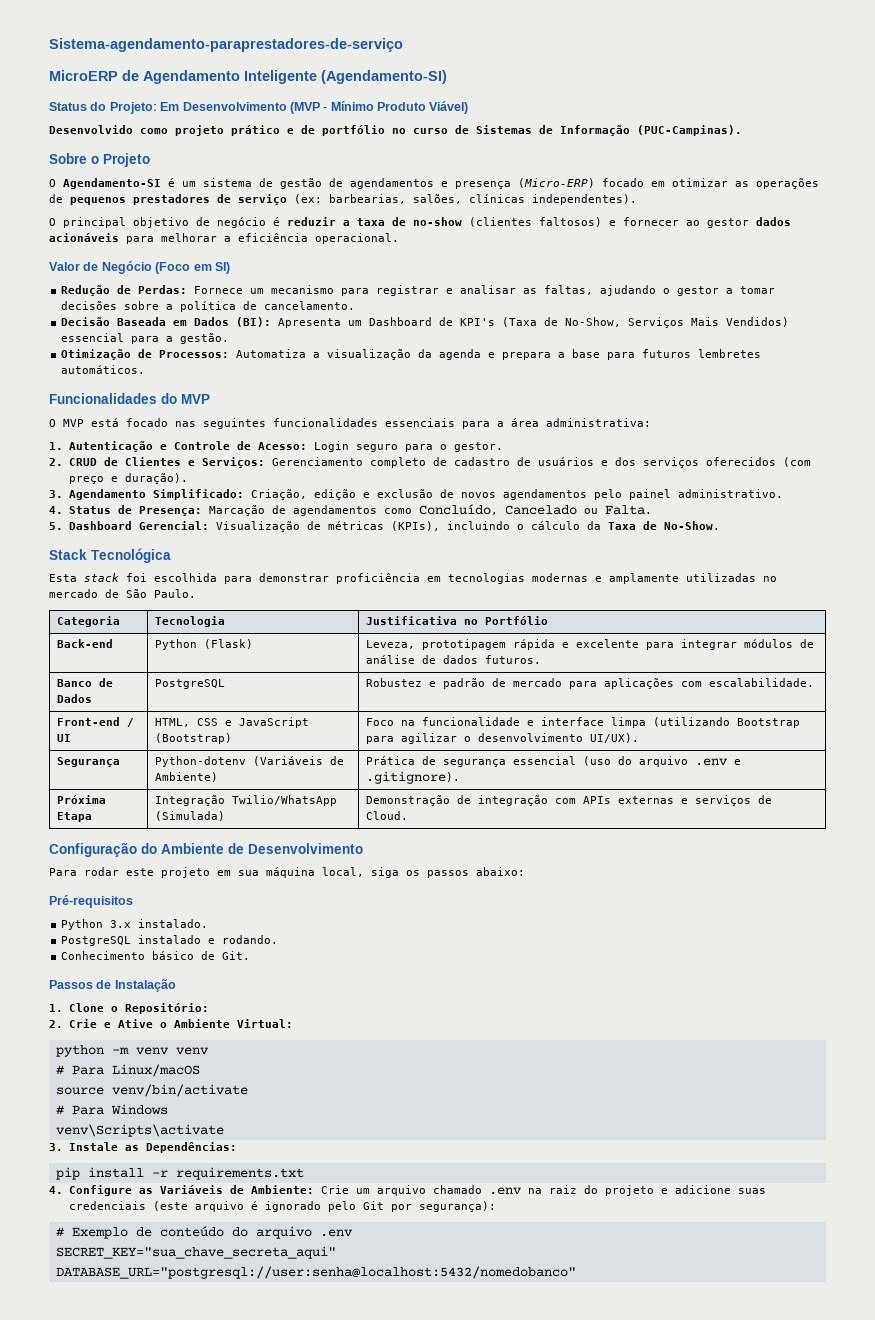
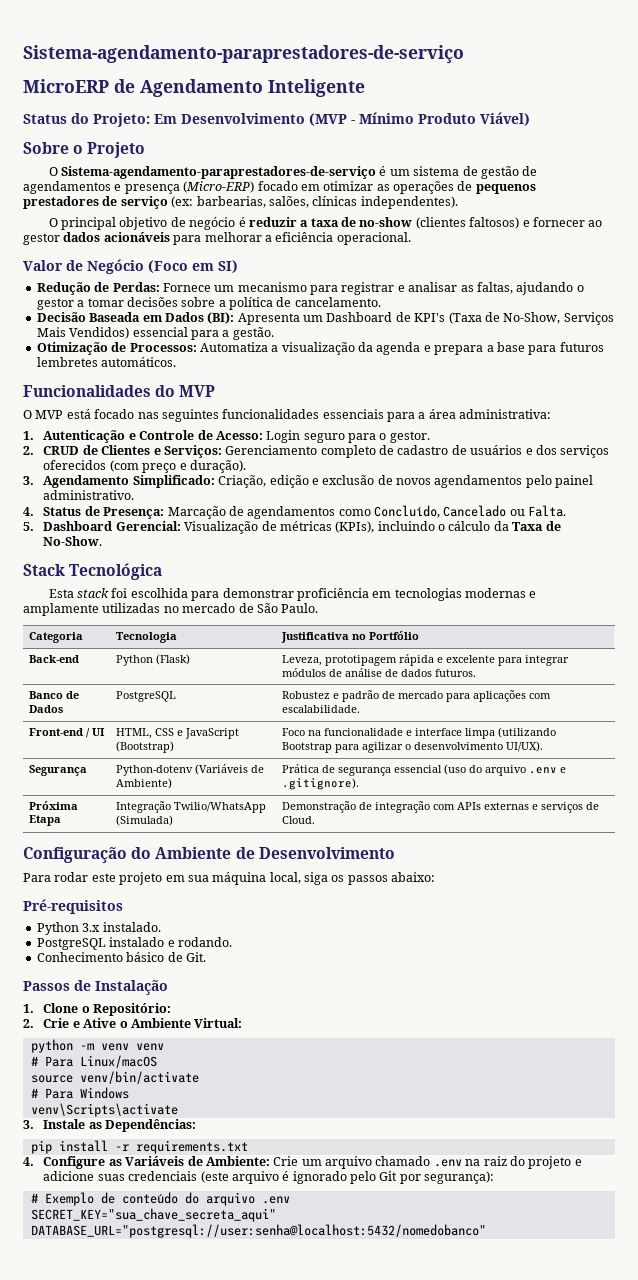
- MicroERP de Agendamento Inteligente (Agendamento-SI)
+ MicroERP de Agendamento Inteligente
- Desenvolvido como projeto prático e de portfólio no curso de Sistemas de Informação (PUC-Campinas).
- O Agendamento-SI é um sistema de gestão de agendamentos e presença (Micro-ERP) focado em otimizar as operações de pequenos prestadores de serviço (ex: barbearias, salões, clínicas independentes).
+ O Sistema-agendamento-paraprestadores-de-serviço é um sistema de gestão de agendamentos e presença (Micro-ERP) focado em otimizar as operações de pequenos prestadores de serviço (ex: barbearias, salões, clínicas independentes).

